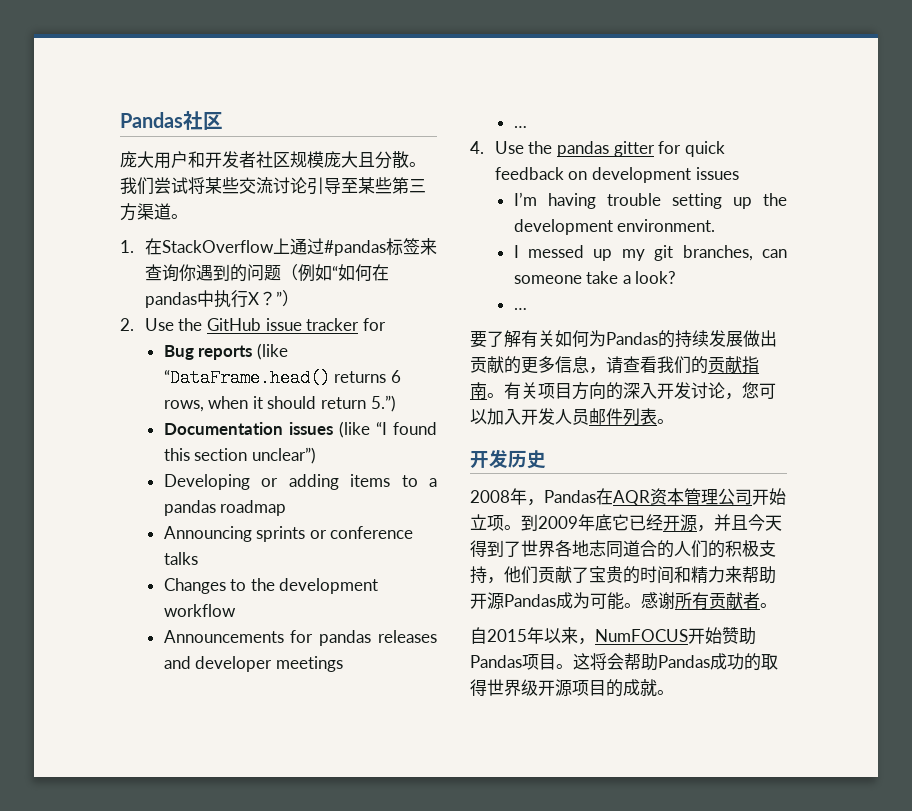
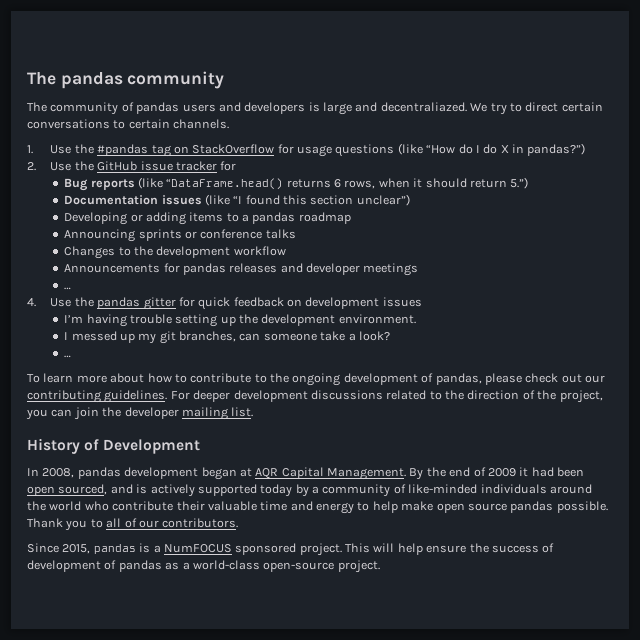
- Pandas社区
- 庞大用户和开发者社区规模庞大且分散。我们尝试将某些交流讨论引导至某些第三方渠道。
- 1.在StackOverflow上通过#pandas标签来查询你遇到的问题（例如“如何在pandas中执行X？”）
+ The pandas community
+ The community of pandas users and developers is large and decentraliazed. We try to direct certain conversations to certain channels.
+ 1. Use the #pandas tag on StackOverflow for usage questions (like “How do I do X in pandas?”)
- 要了解有关如何为Pandas的持续发展做出贡献的更多信息，请查看我们的贡献指南。有关项目方向的深入开发讨论，您可以加入开发人员邮件列表。
- 开发历史
- 2008年，Pandas在AQR资本管理公司开始立项。到2009年底它已经开源，并且今天得到了世界各地志同道合的人们的积极支持，他们贡献了宝贵的时间和精力来帮助开源Pandas成为可能。感谢所有贡献者。
- 自2015年以来，NumFOCUS开始赞助Pandas项目。这将会帮助Pandas成功的取得世界级开源项目的成就。
+ To learn more about how to contribute to the ongoing development of pandas, please check out our contributing guidelines. For deeper development discussions related to the direction of the project, you can join the developer mailing list.
+ History of Development
+ In 2008, pandas development began at AQR Capital Management. By the end of 2009 it had been open sourced, and is actively supported today by a community of like-minded individuals around the world who contribute their valuable time and energy to help make open source pandas possible. Thank you to all of our contributors.
+ Since 2015, pandas is a NumFOCUS sponsored project. This will help ensure the success of development of pandas as a world-class open-source project.

